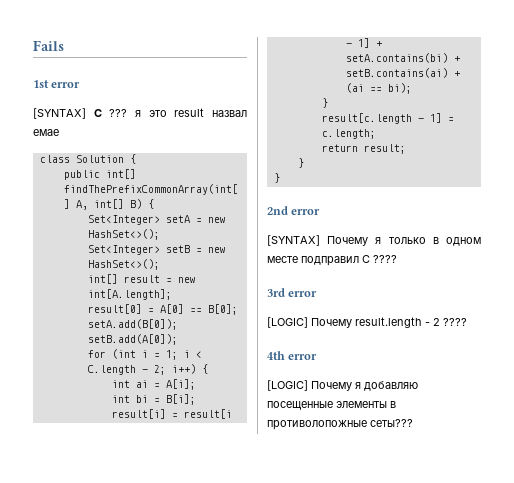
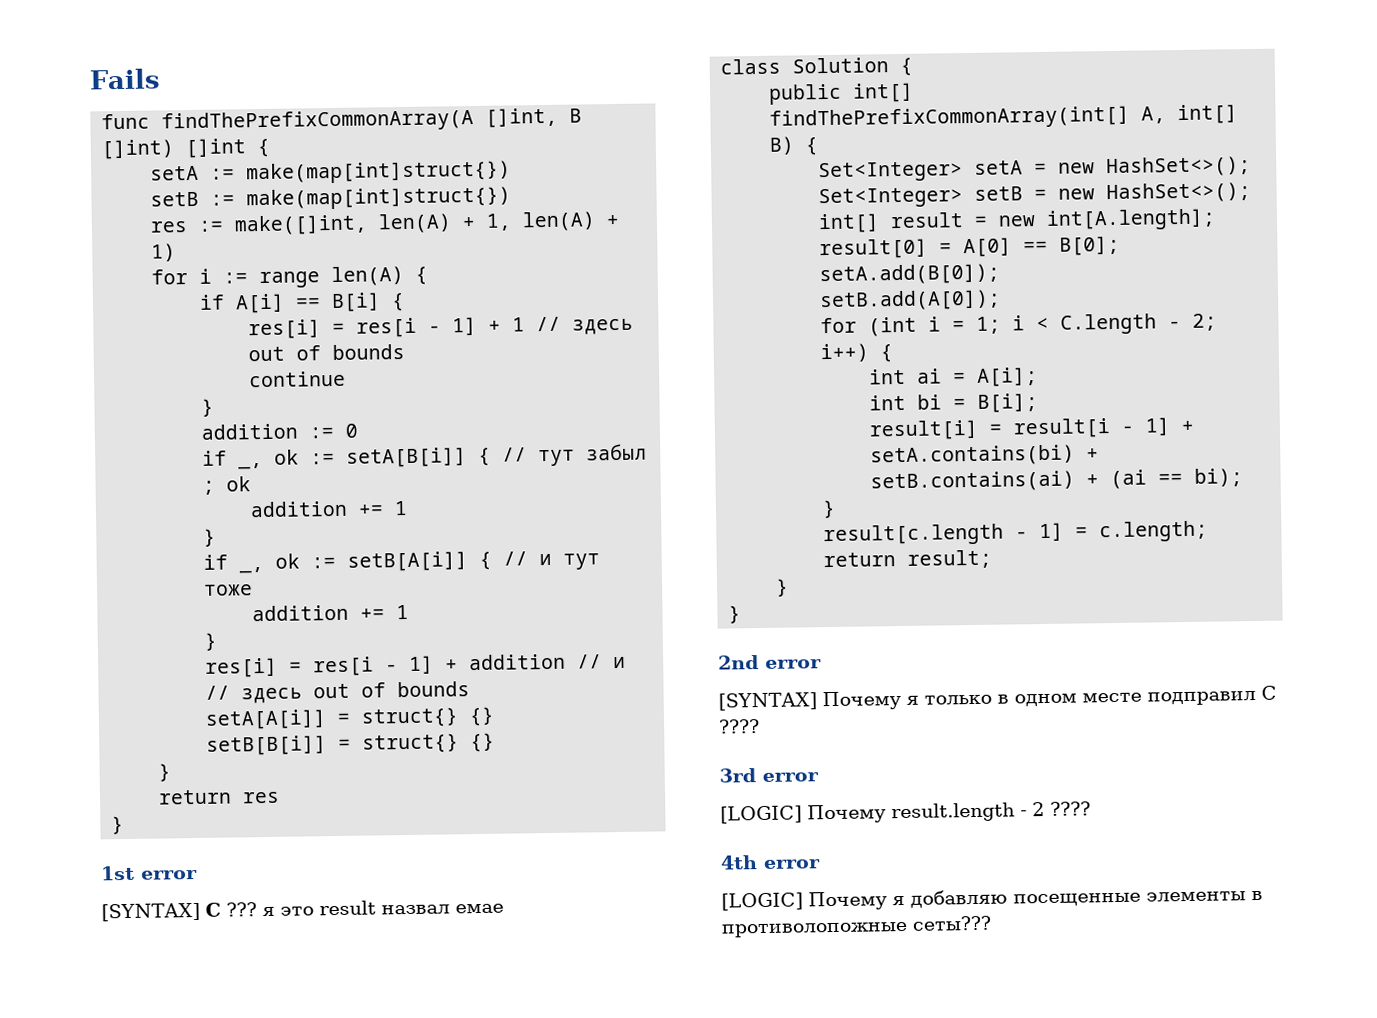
+ func findThePrefixCommonArray(A []int, B []int) []int {
+ setA := make(map[int]struct{})
+ setB := make(map[int]struct{})
+ res := make([]int, len(A) + 1, len(A) + 1)
+ for i := range len(A) {
+ if A[i] == B[i] {
+ res[i] = res[i - 1] + 1 // здесь out of bounds
+ continue
+ }
+ addition := 0
+ if _, ok := setA[B[i]] { // тут забыл ; ok
+ addition += 1
+ }
+ if _, ok := setB[A[i]] { // и тут тоже
+ addition += 1
+ }
+ res[i] = res[i - 1] + addition // и // здесь out of bounds
+ setA[A[i]] = struct{} {}
+ setB[B[i]] = struct{} {}
+ }
+ return res
+ }

